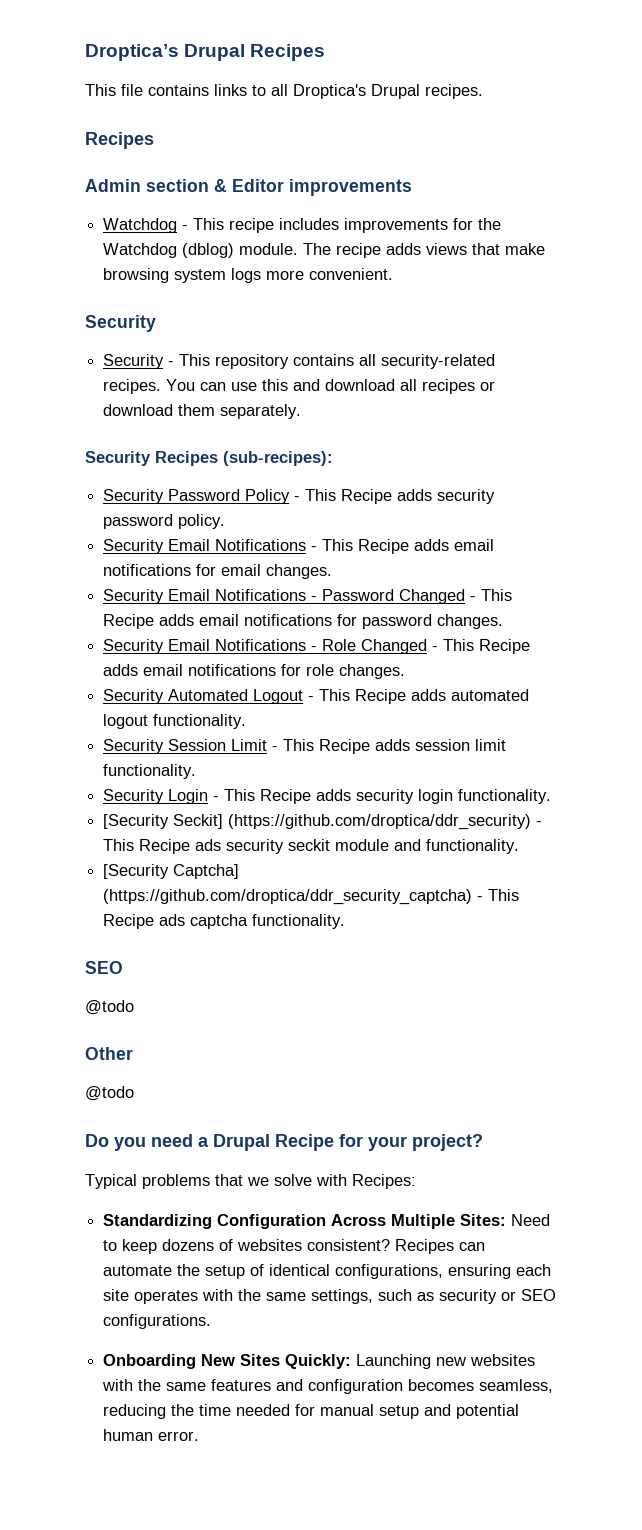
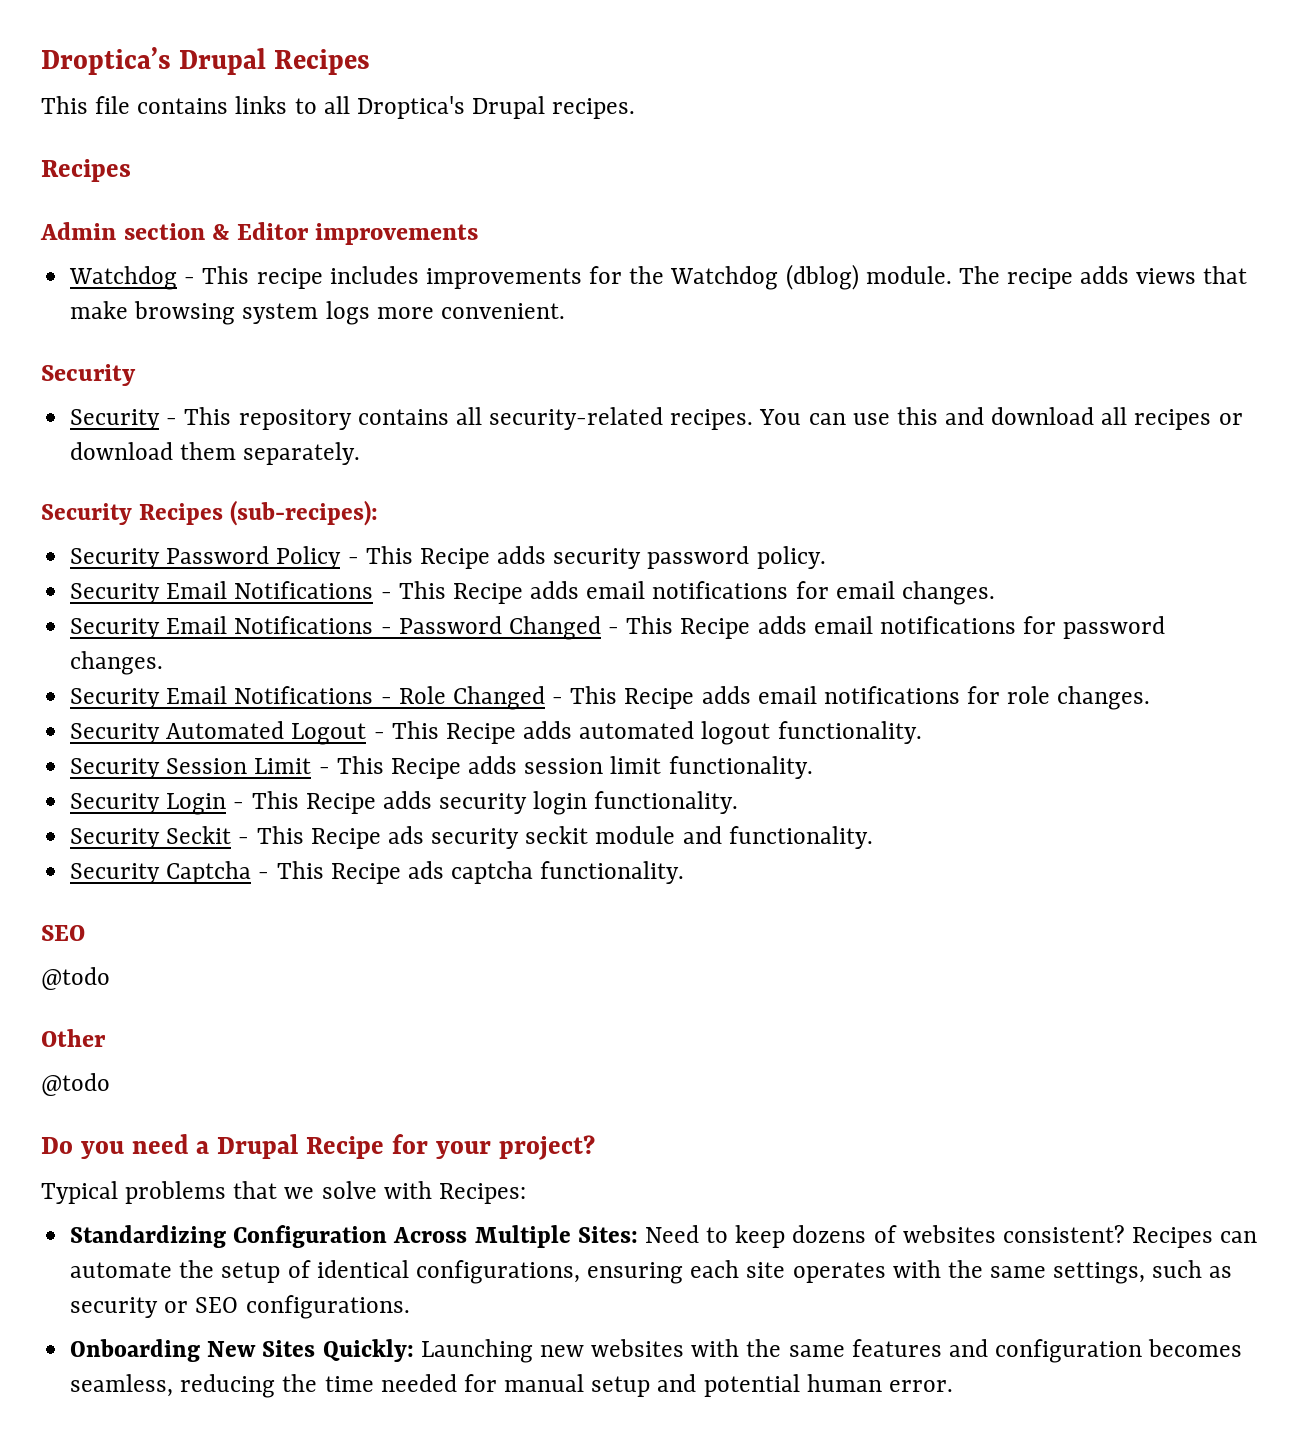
- [Security Seckit] (https://github.com/droptica/ddr_security) - This Recipe ads security seckit module and functionality.
+ Security Seckit - This Recipe ads security seckit module and functionality.
- [Security Captcha] (https://github.com/droptica/ddr_security_captcha) - This Recipe ads captcha functionality.
+ Security Captcha - This Recipe ads captcha functionality.

